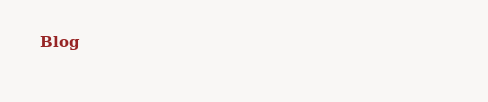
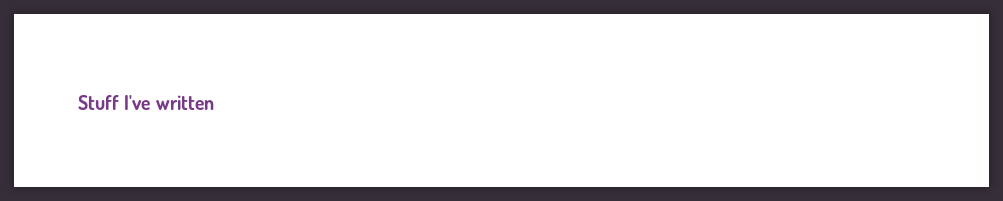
- Blog
+ Stuff I've written

